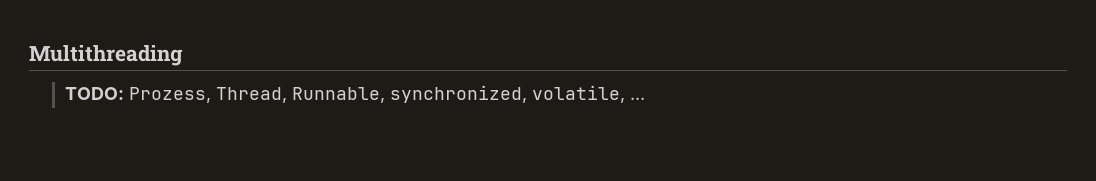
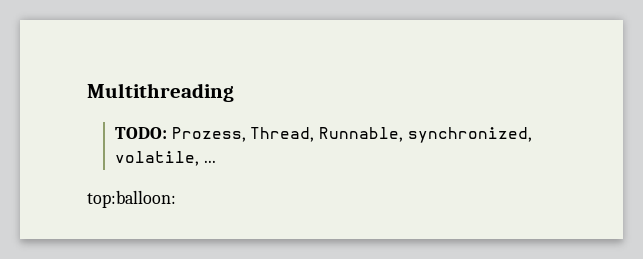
+ top:balloon:

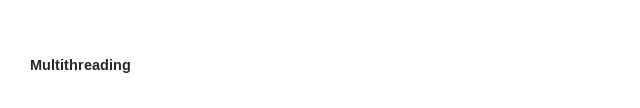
- TODO: Prozess, Thread, Runnable, synchronized, volatile, ...
- top:balloon:

